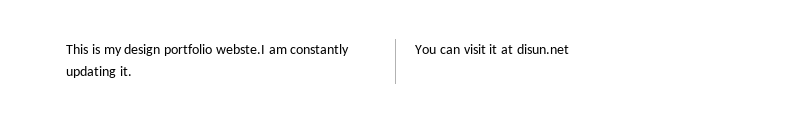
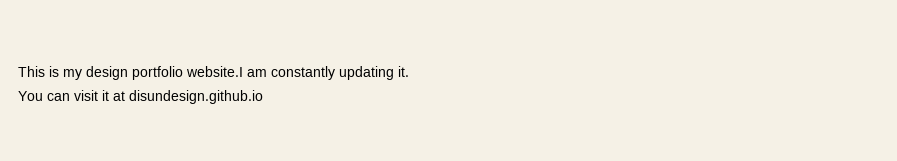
- This is my design portfolio webste.I am constantly updating it.
+ This is my design portfolio website.I am constantly updating it.
- You can visit it at disun.net
+ You can visit it at disundesign.github.io

